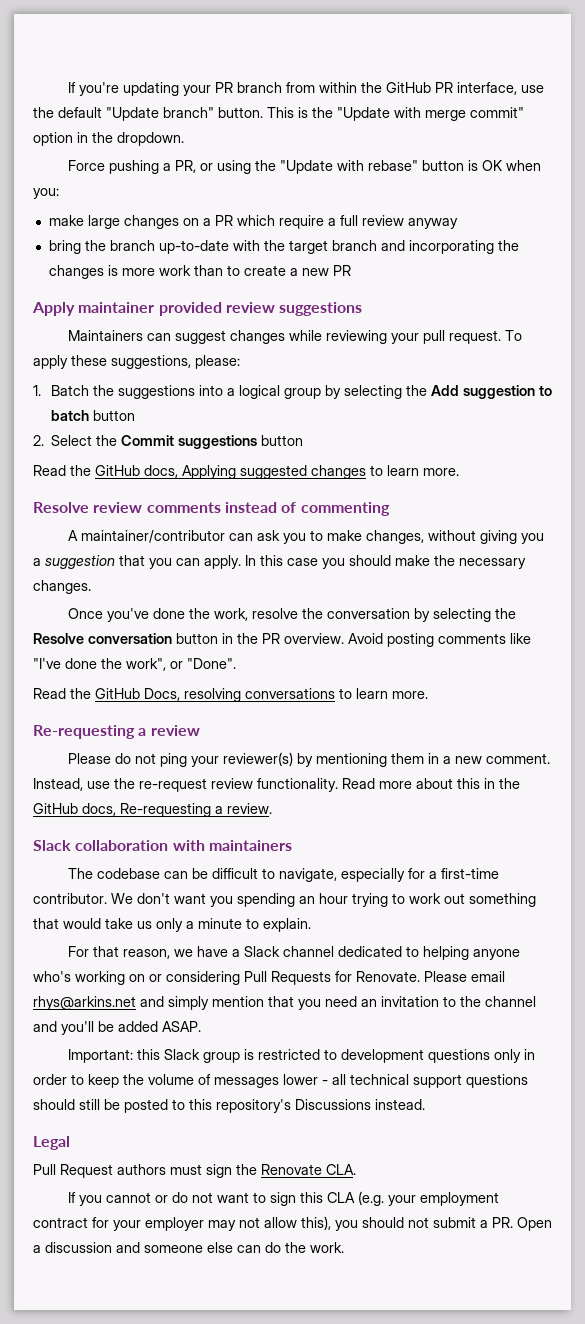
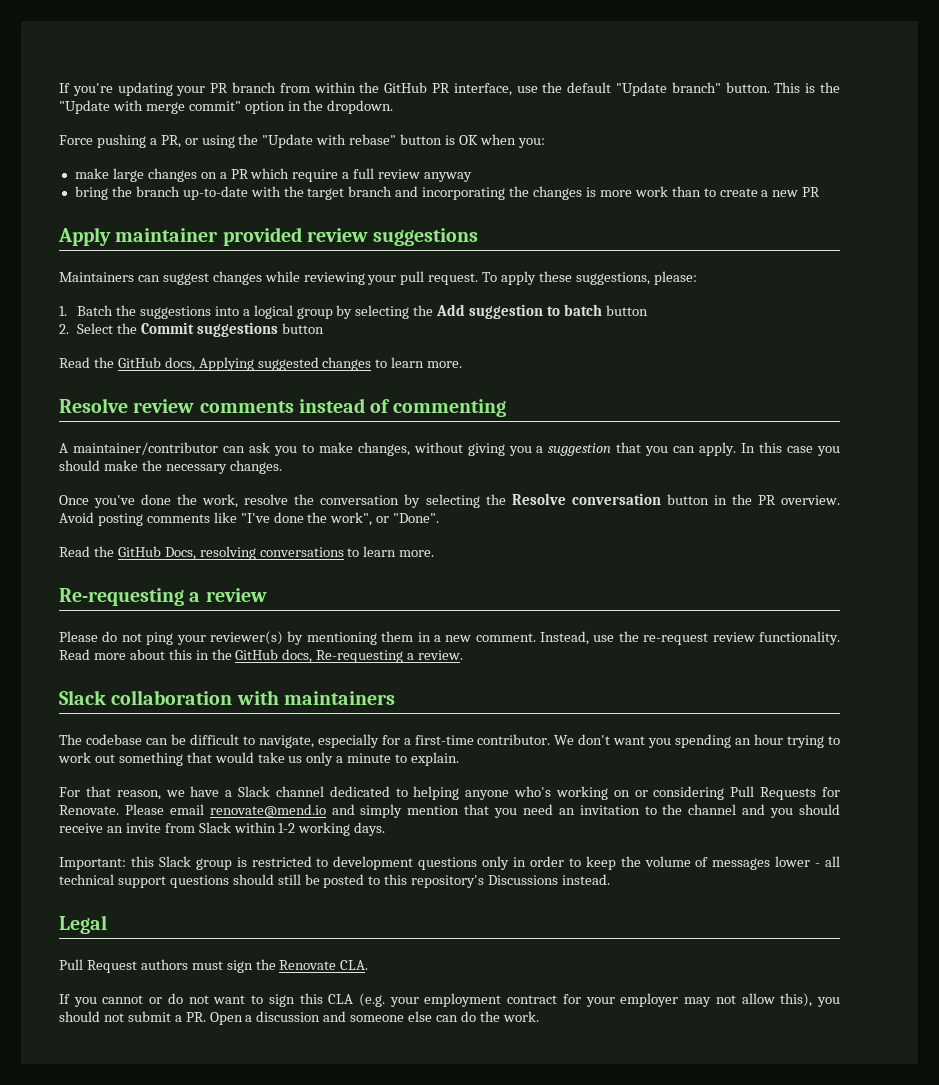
- Please email rhys@arkins.net and simply mention that you need an invitation to the channel and you'll be added ASAP.
+ Please email renovate@mend.io and simply mention that you need an invitation to the channel and you should receive an invite from Slack within 1-2 working days.

